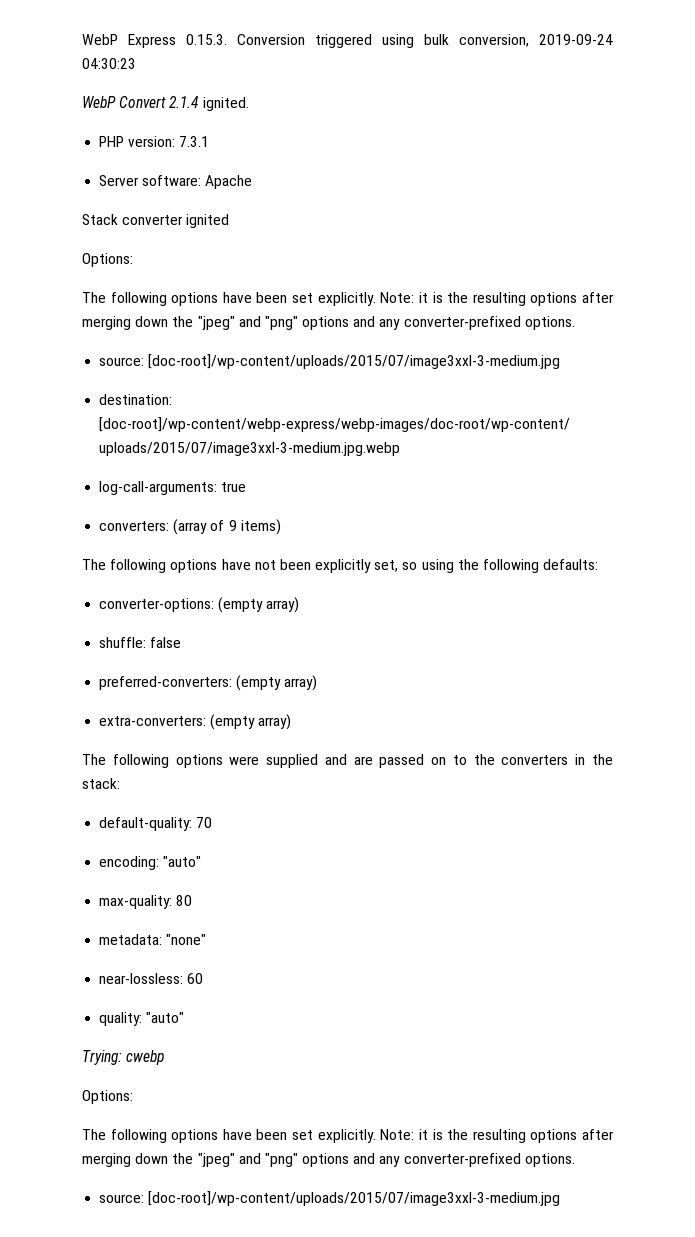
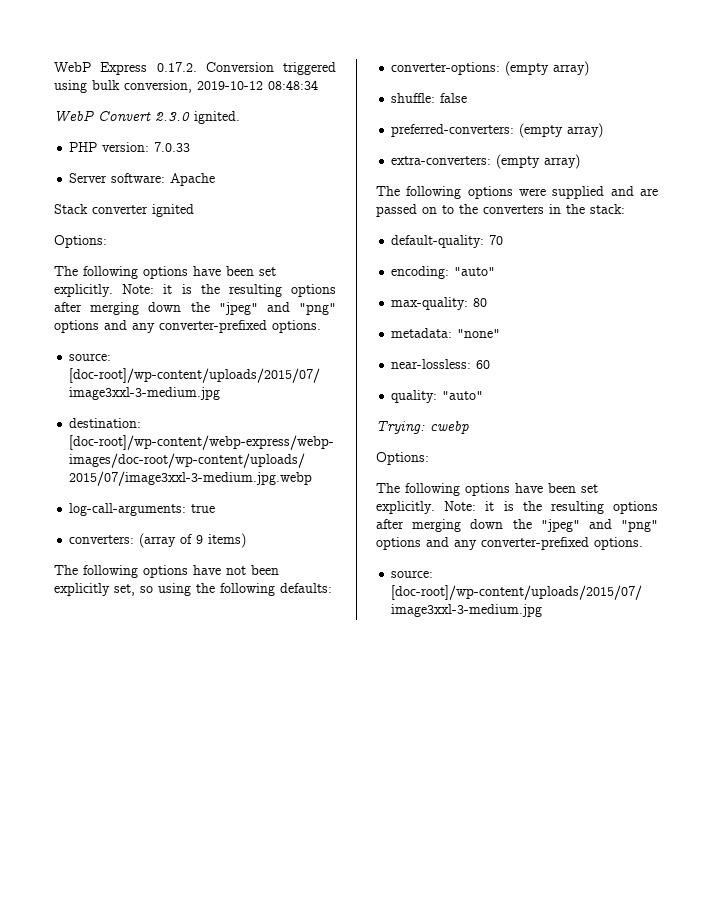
- WebP Express 0.15.3. Conversion triggered using bulk conversion, 2019-09-24 04:30:23
+ WebP Express 0.17.2. Conversion triggered using bulk conversion, 2019-10-12 08:48:34
- WebP Convert 2.1.4 ignited.
+ WebP Convert 2.3.0 ignited.
- PHP version: 7.3.1
+ PHP version: 7.0.33

